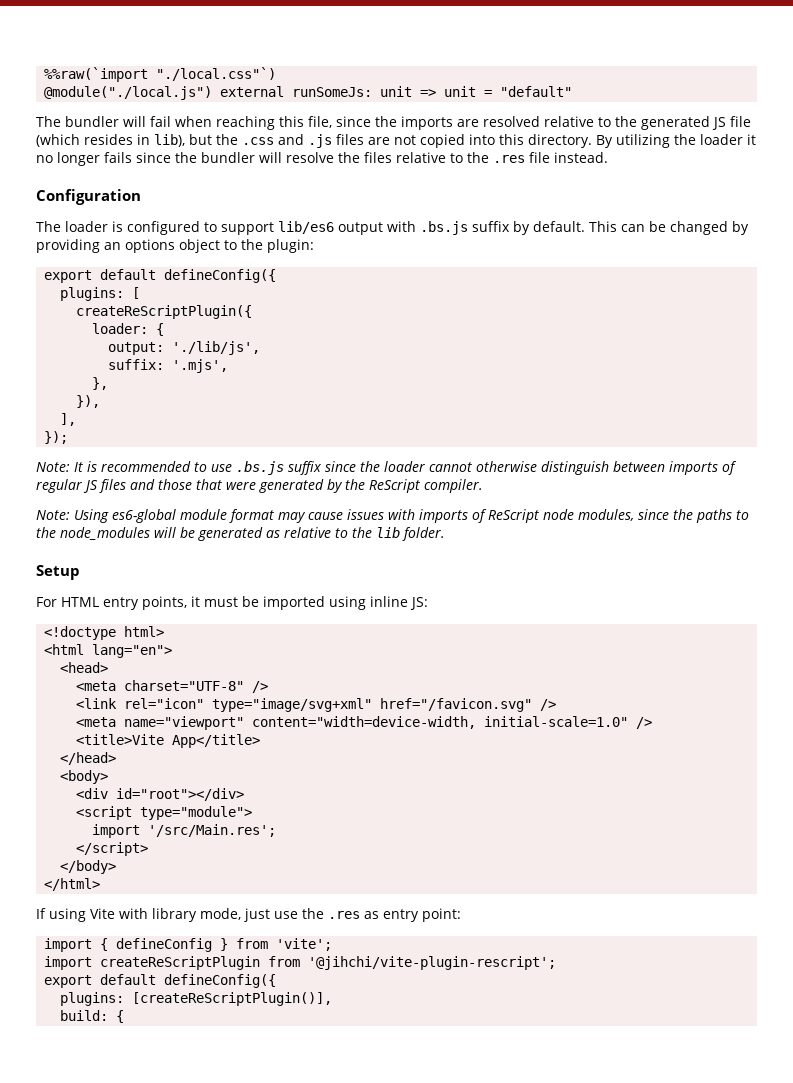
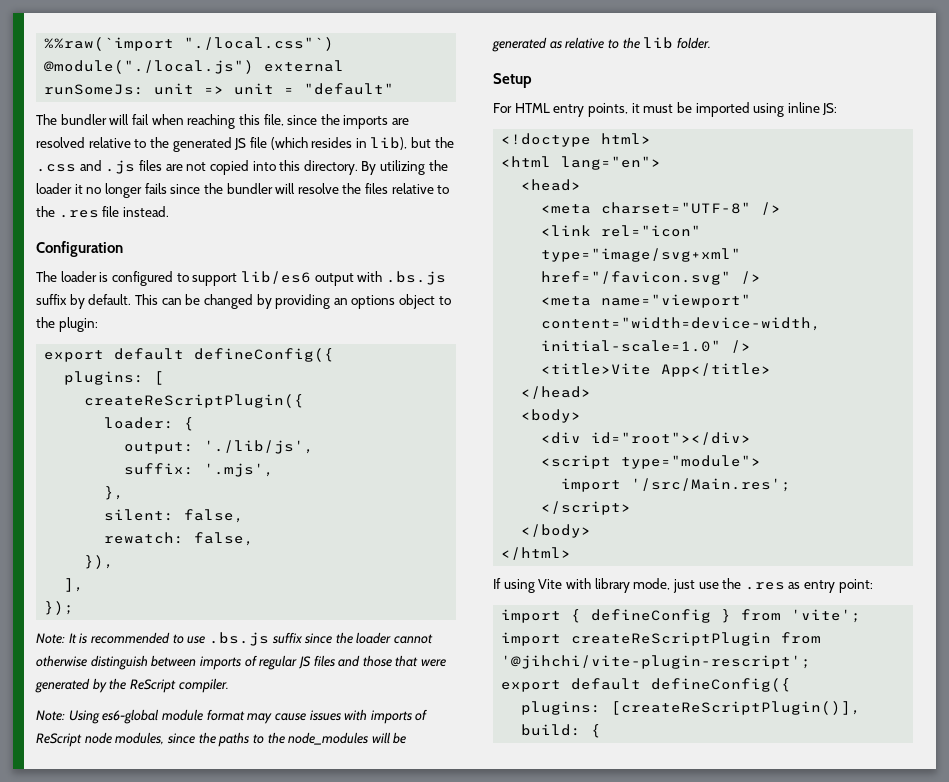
+ silent: false,
+ rewatch: false,

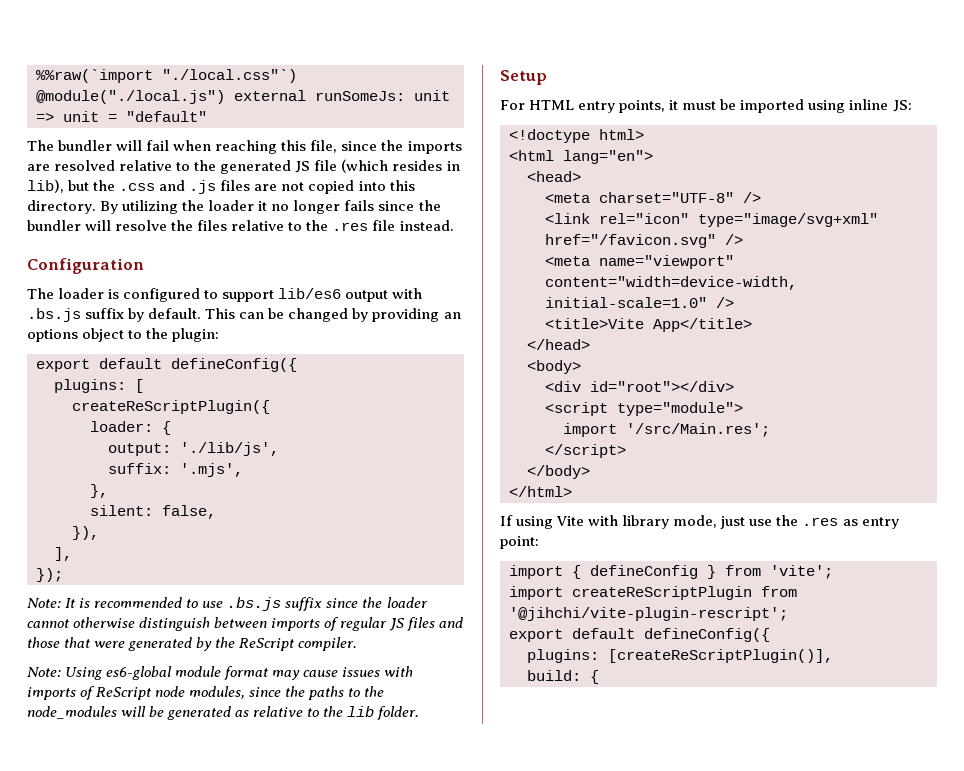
- rewatch: false,

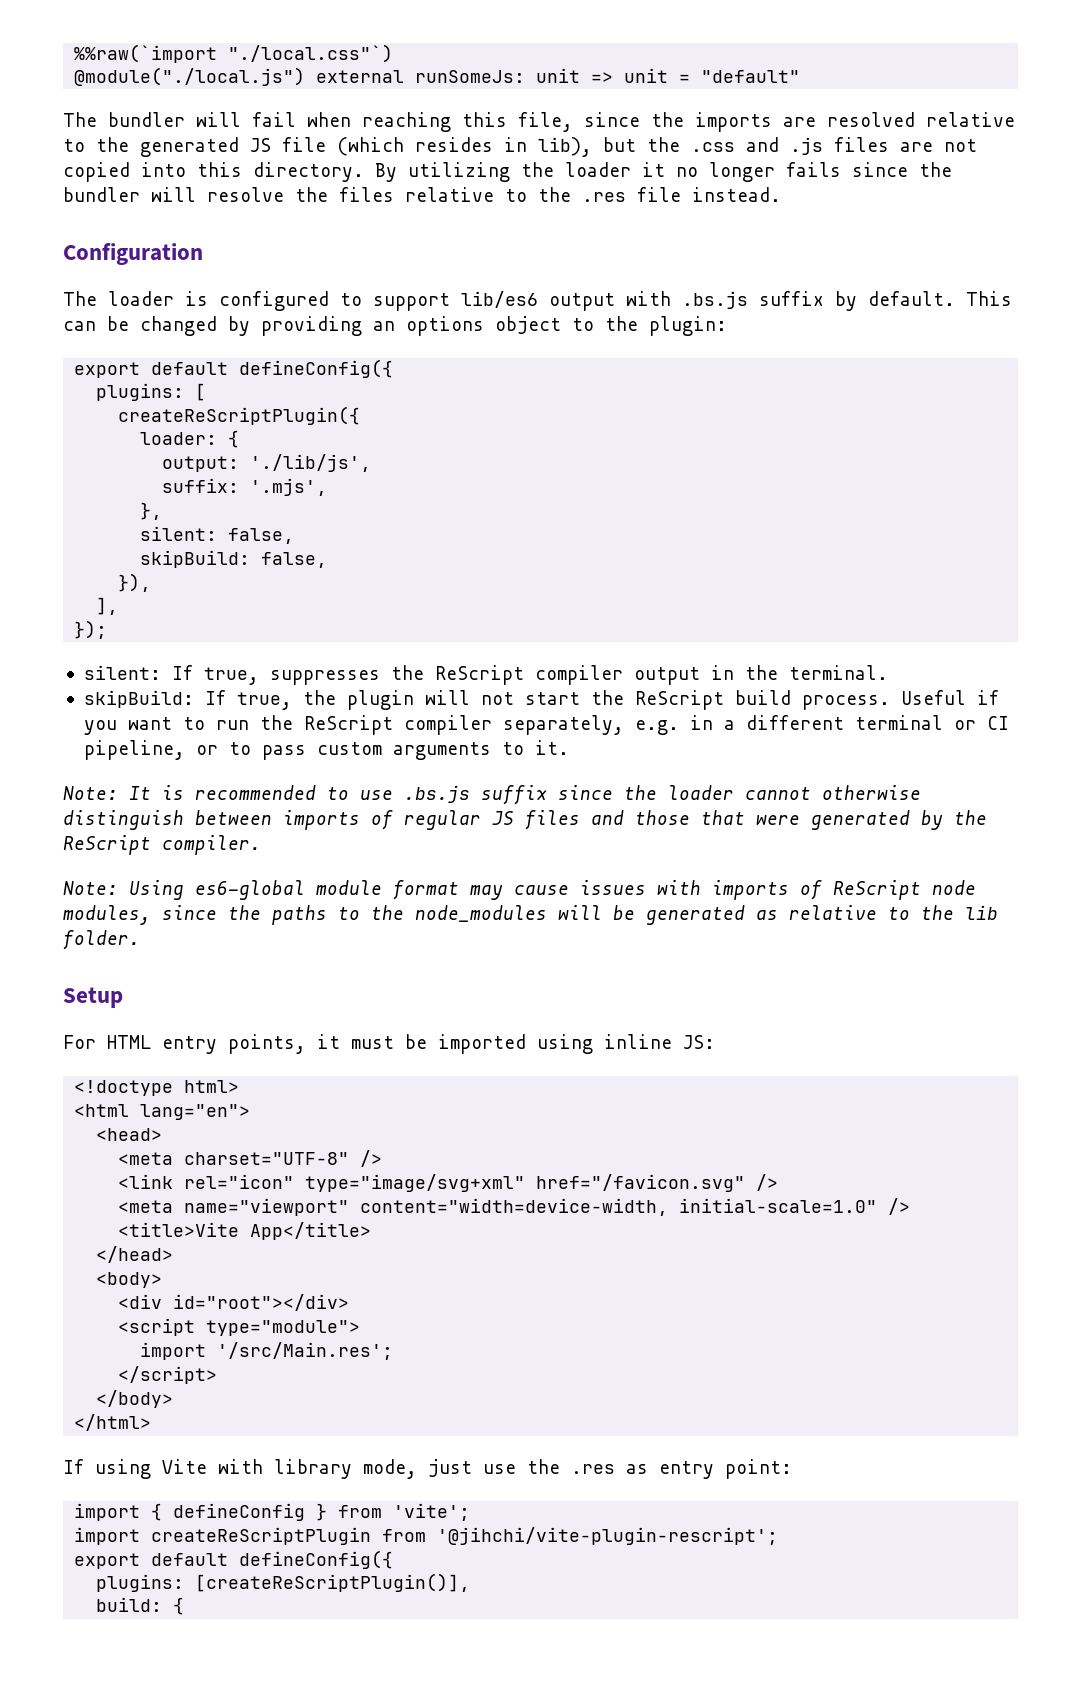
+ skipBuild: false,
+ silent: If true, suppresses the ReScript compiler output in the terminal.
+ skipBuild: If true, the plugin will not start the ReScript build process. Useful if you want to run the ReScript compiler separately, e.g. in a different terminal or CI pipeline, or to pass custom arguments to it.

